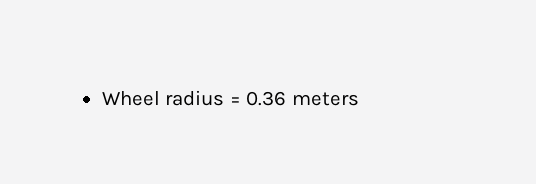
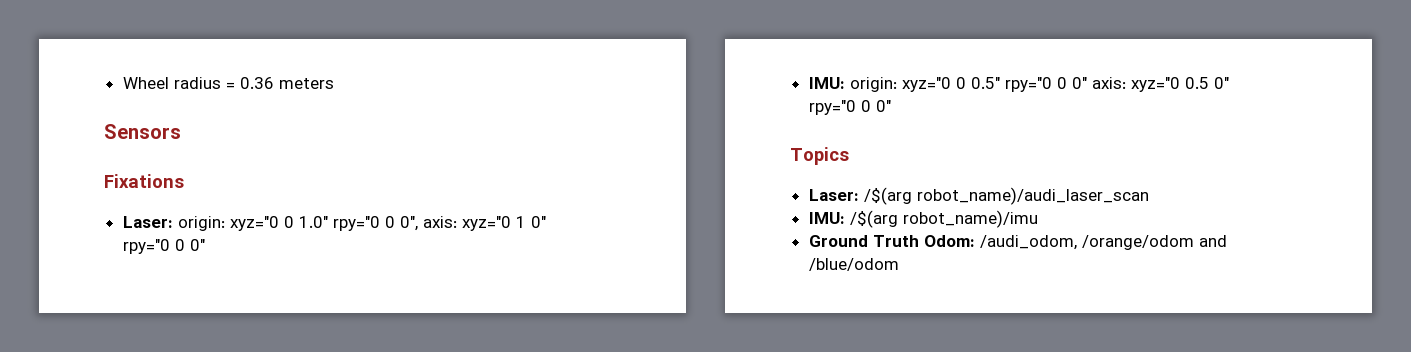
+ Sensors
+ Fixations
+ Laser: origin: xyz="0 0 1.0" rpy="0 0 0", axis: xyz="0 1 0" rpy="0 0 0"
+ IMU: origin: xyz="0 0 0.5" rpy="0 0 0" axis: xyz="0 0.5 0" rpy="0 0 0"
+ Topics
+ Laser: /$(arg robot_name)/audi_laser_scan
+ IMU: /$(arg robot_name)/imu
+ Ground Truth Odom: /audi_odom, /orange/odom and /blue/odom

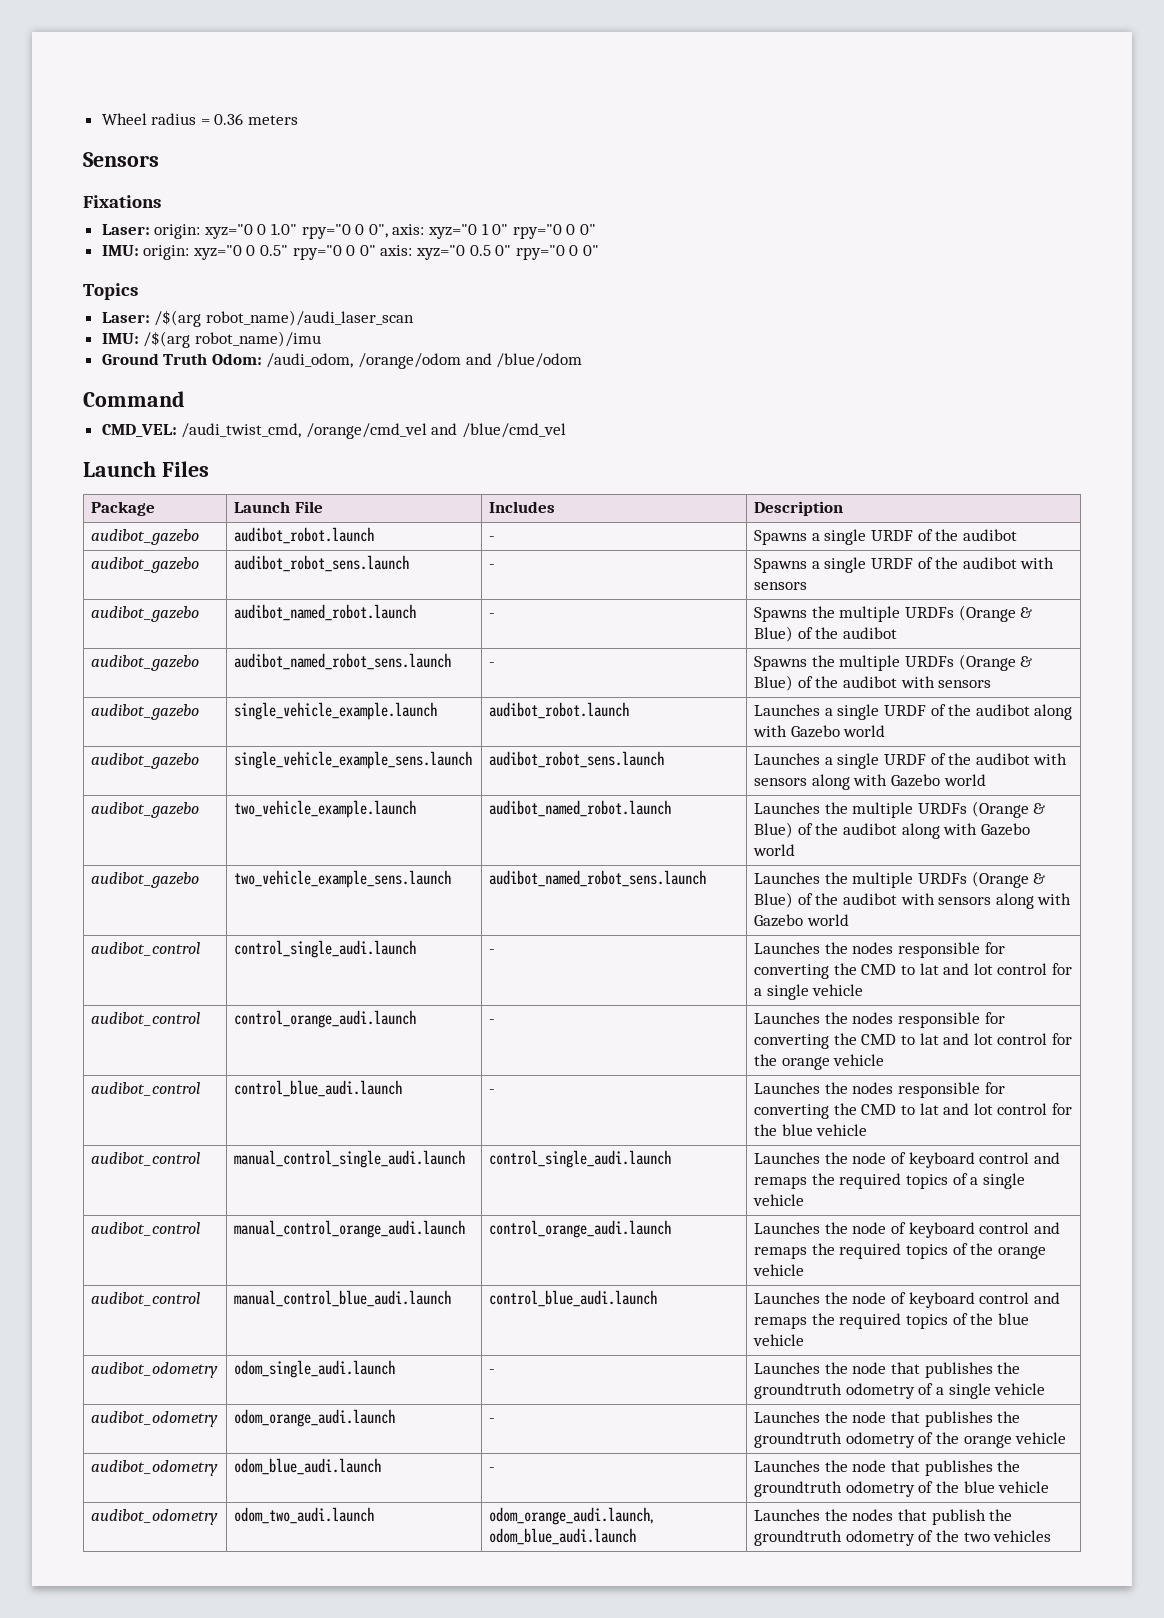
+ Command
+ CMD_VEL: /audi_twist_cmd, /orange/cmd_vel and /blue/cmd_vel
+ Launch Files
+ Package | Launch File | Includes | Description
+ audibot_gazebo | audibot_robot.launch | - | Spawns a single URDF of the audibot
+ audibot_gazebo | audibot_robot_sens.launch | - | Spawns a single URDF of the audibot with sensors
+ audibot_gazebo | audibot_named_robot.launch | - | Spawns the multiple URDFs (Orange & Blue) of the audibot
+ audibot_gazebo | audibot_named_robot_sens.launch | - | Spawns the multiple URDFs (Orange & Blue) of the audibot with sensors
+ audibot_gazebo | single_vehicle_example.launch | audibot_robot.launch | Launches a single URDF of the audibot along with Gazebo world
+ audibot_gazebo | single_vehicle_example_sens.launch | audibot_robot_sens.launch | Launches a single URDF of the audibot with sensors along with Gazebo world
+ audibot_gazebo | two_vehicle_example.launch | audibot_named_robot.launch | Launches the multiple URDFs (Orange & Blue) of the audibot along with Gazebo world
+ audibot_gazebo | two_vehicle_example_sens.launch | audibot_named_robot_sens.launch | Launches the multiple URDFs (Orange & Blue) of the audibot with sensors along with Gazebo world
+ audibot_control | control_single_audi.launch | - | Launches the nodes responsible for converting the CMD to lat and lot control for a single vehicle
+ audibot_control | control_orange_audi.launch | - | Launches the nodes responsible for converting the CMD to lat and lot control for the orange vehicle
+ audibot_control | control_blue_audi.launch | - | Launches the nodes responsible for converting the CMD to lat and lot control for the blue vehicle
+ audibot_control | manual_control_single_audi.launch | control_single_audi.launch | Launches the node of keyboard control and remaps the required topics of a single vehicle
+ audibot_control | manual_control_orange_audi.launch | control_orange_audi.launch | Launches the node of keyboard control and remaps the required topics of the orange vehicle
+ audibot_control | manual_control_blue_audi.launch | control_blue_audi.launch | Launches the node of keyboard control and remaps the required topics of the blue vehicle
+ audibot_odometry | odom_single_audi.launch | - | Launches the node that publishes the groundtruth odometry of a single vehicle
+ audibot_odometry | odom_orange_audi.launch | - | Launches the node that publishes the groundtruth odometry of the orange vehicle
+ audibot_odometry | odom_blue_audi.launch | - | Launches the node that publishes the groundtruth odometry of the blue vehicle
+ audibot_odometry | odom_two_audi.launch | odom_orange_audi.launch, odom_blue_audi.launch | Launches the nodes that publish the groundtruth odometry of the two vehicles

